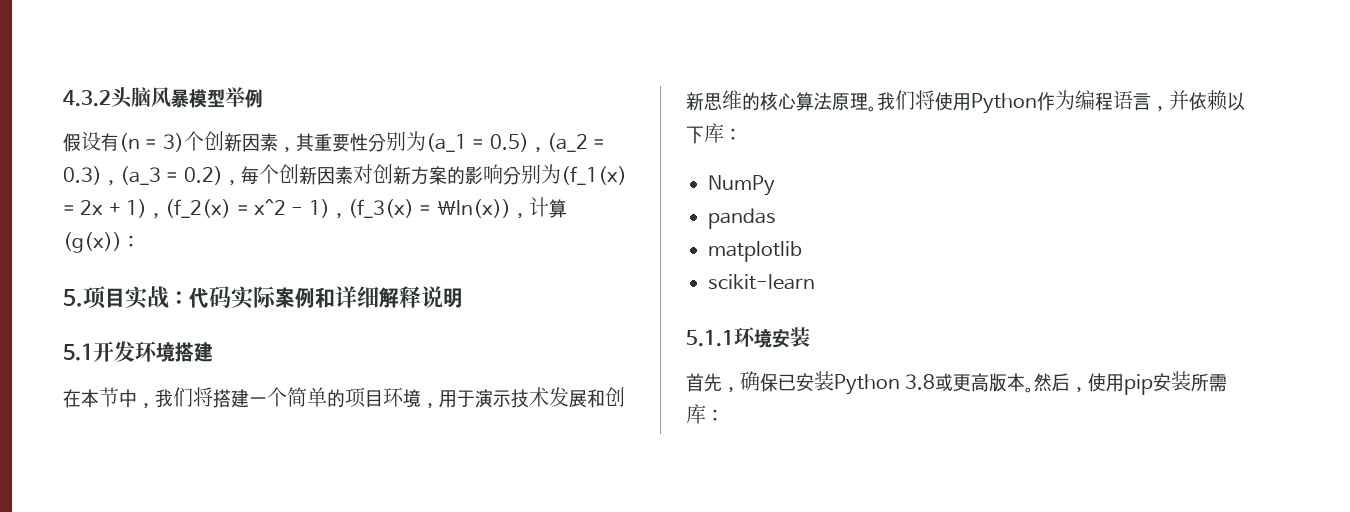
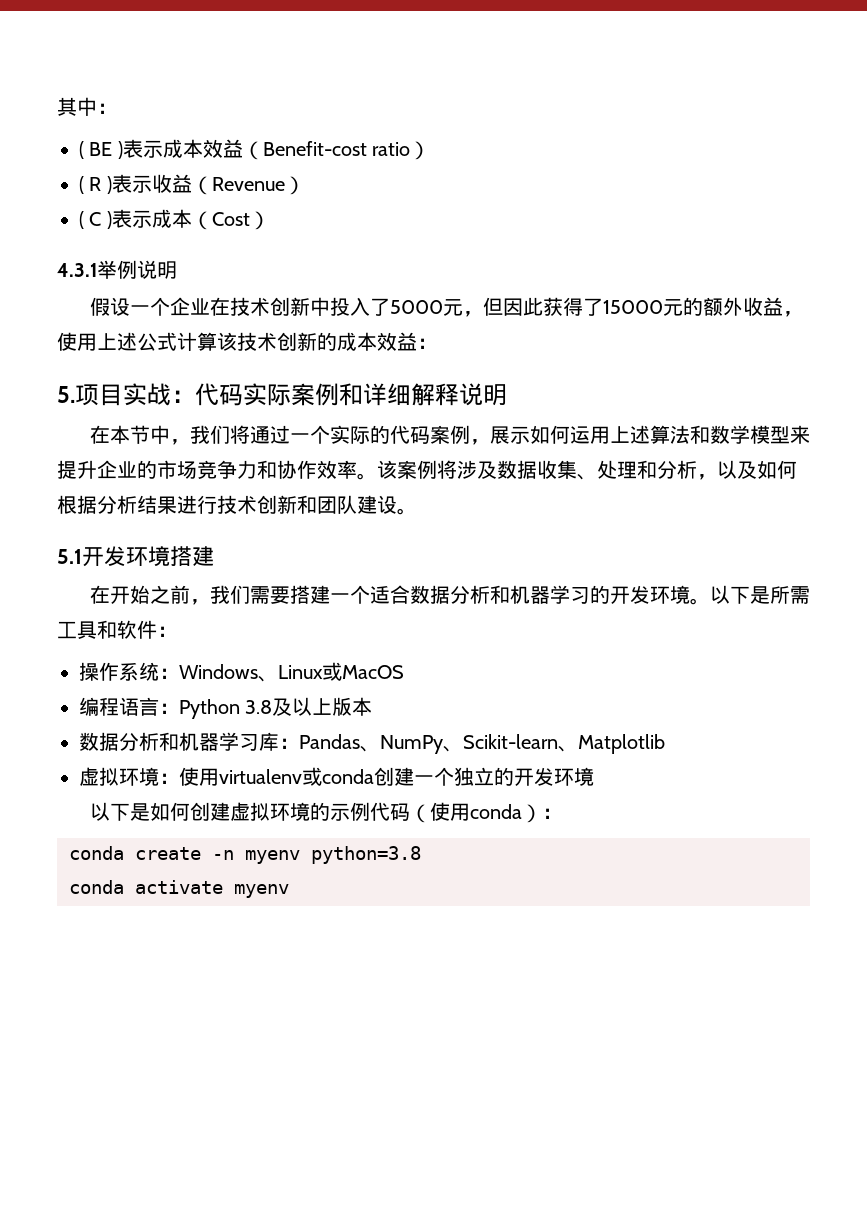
- 4.3.2头脑风暴模型举例
+ 其中：
+ ( BE )表示成本效益（Benefit-cost ratio）
+ ( R )表示收益（Revenue）
+ ( C )表示成本（Cost）
+ 4.3.1举例说明
- 假设有(n = 3)个创新因素，其重要性分别为(a_1 = 0.5)，(a_2 = 0.3)，(a_3 = 0.2)，每个创新因素对创新方案的影响分别为(f_1(x) = 2x + 1)，(f_2(x) = x^2 - 1)，(f_3(x) = \ln(x))，计算(g(x))：
+ 假设一个企业在技术创新中投入了5000元，但因此获得了15000元的额外收益，使用上述公式计算该技术创新的成本效益：
+ 在本节中，我们将通过一个实际的代码案例，展示如何运用上述算法和数学模型来提升企业的市场竞争力和协作效率。该案例将涉及数据收集、处理和分析，以及如何根据分析结果进行技术创新和团队建设。
- 在本节中，我们将搭建一个简单的项目环境，用于演示技术发展和创新思维的核心算法原理。我们将使用Python作为编程语言，并依赖以下库：
- NumPy
- pandas
- matplotlib
- scikit-learn
- 5.1.1环境安装
- 首先，确保已安装Python 3.8或更高版本。然后，使用pip安装所需库：
+ 在开始之前，我们需要搭建一个适合数据分析和机器学习的开发环境。以下是所需工具和软件：
+ 操作系统：Windows、Linux或MacOS
+ 编程语言：Python 3.8及以上版本
+ 数据分析和机器学习库：Pandas、NumPy、Scikit-learn、Matplotlib
+ 虚拟环境：使用virtualenv或conda创建一个独立的开发环境
+ 以下是如何创建虚拟环境的示例代码（使用conda）：
+ conda create -n myenv python=3.8
+ conda activate myenv

